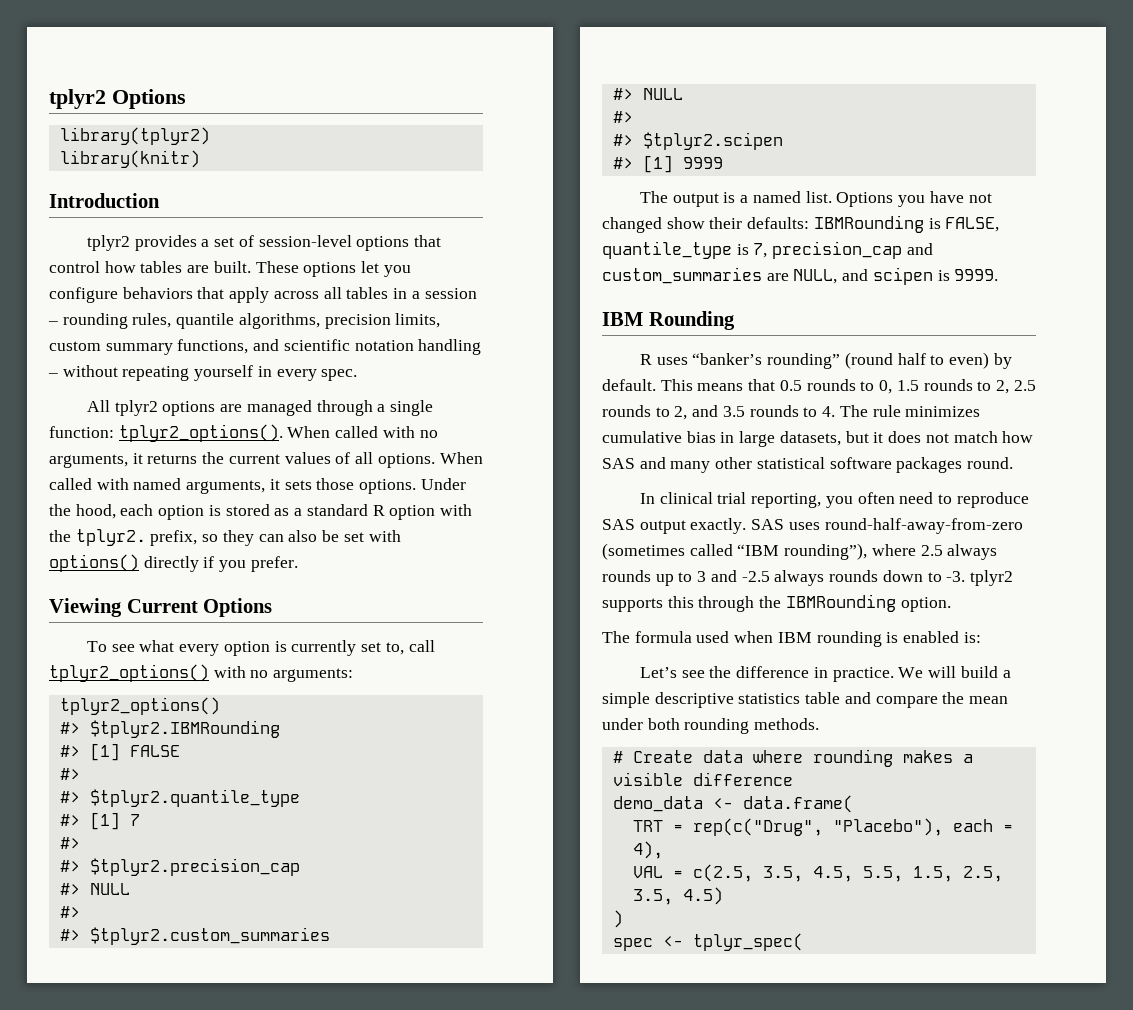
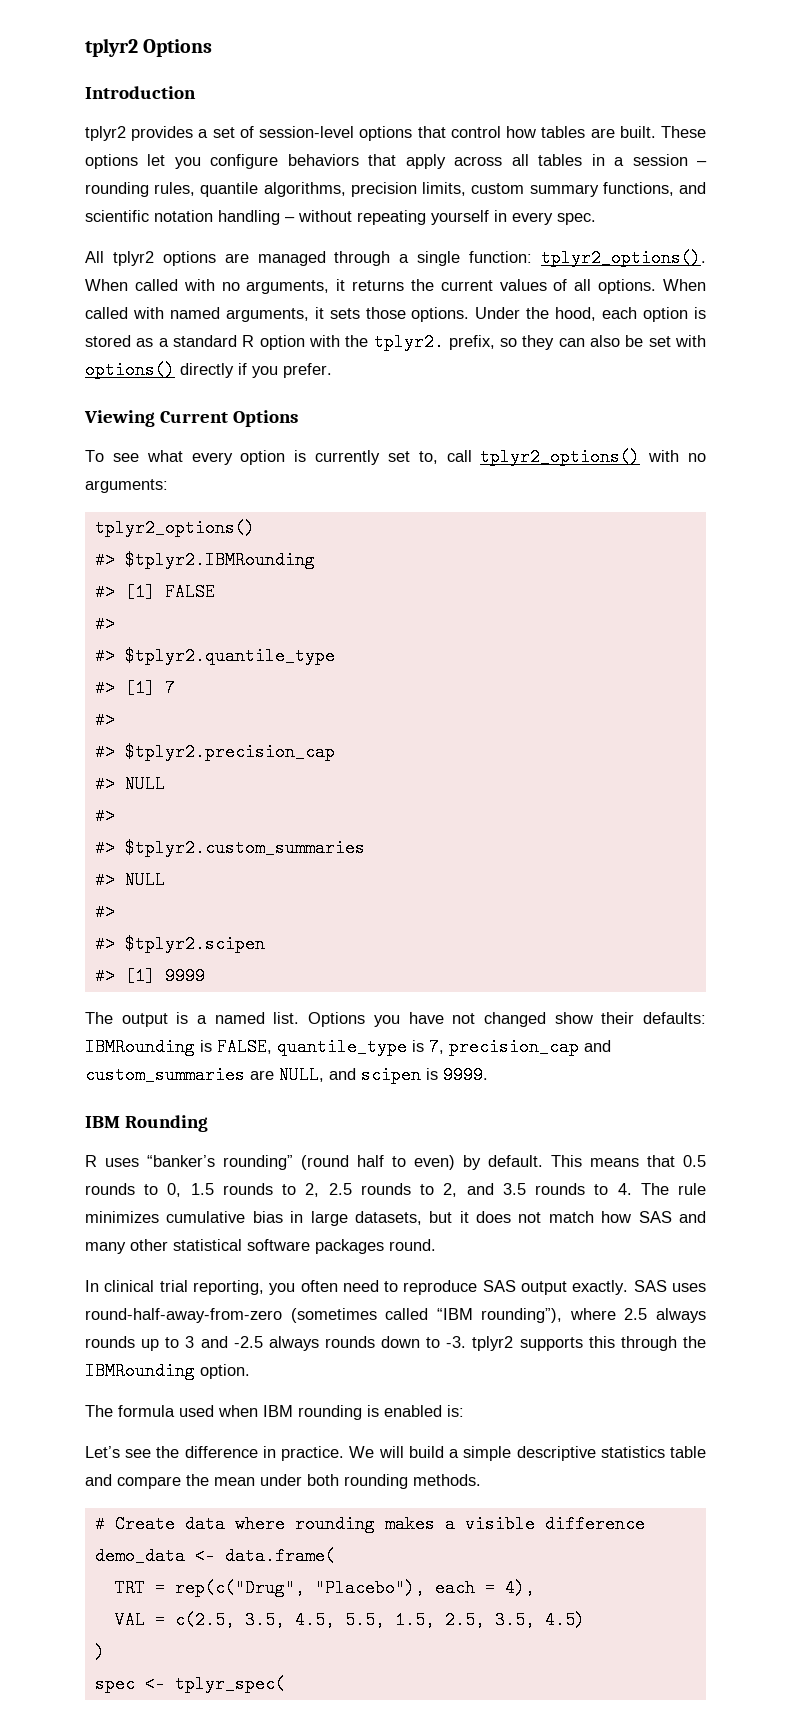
- library(tplyr2)
- library(knitr)

